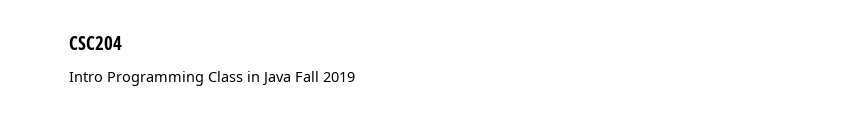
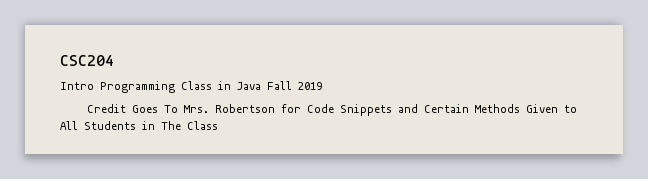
+ Credit Goes To Mrs. Robertson for Code Snippets and Certain Methods Given to All Students in The Class

